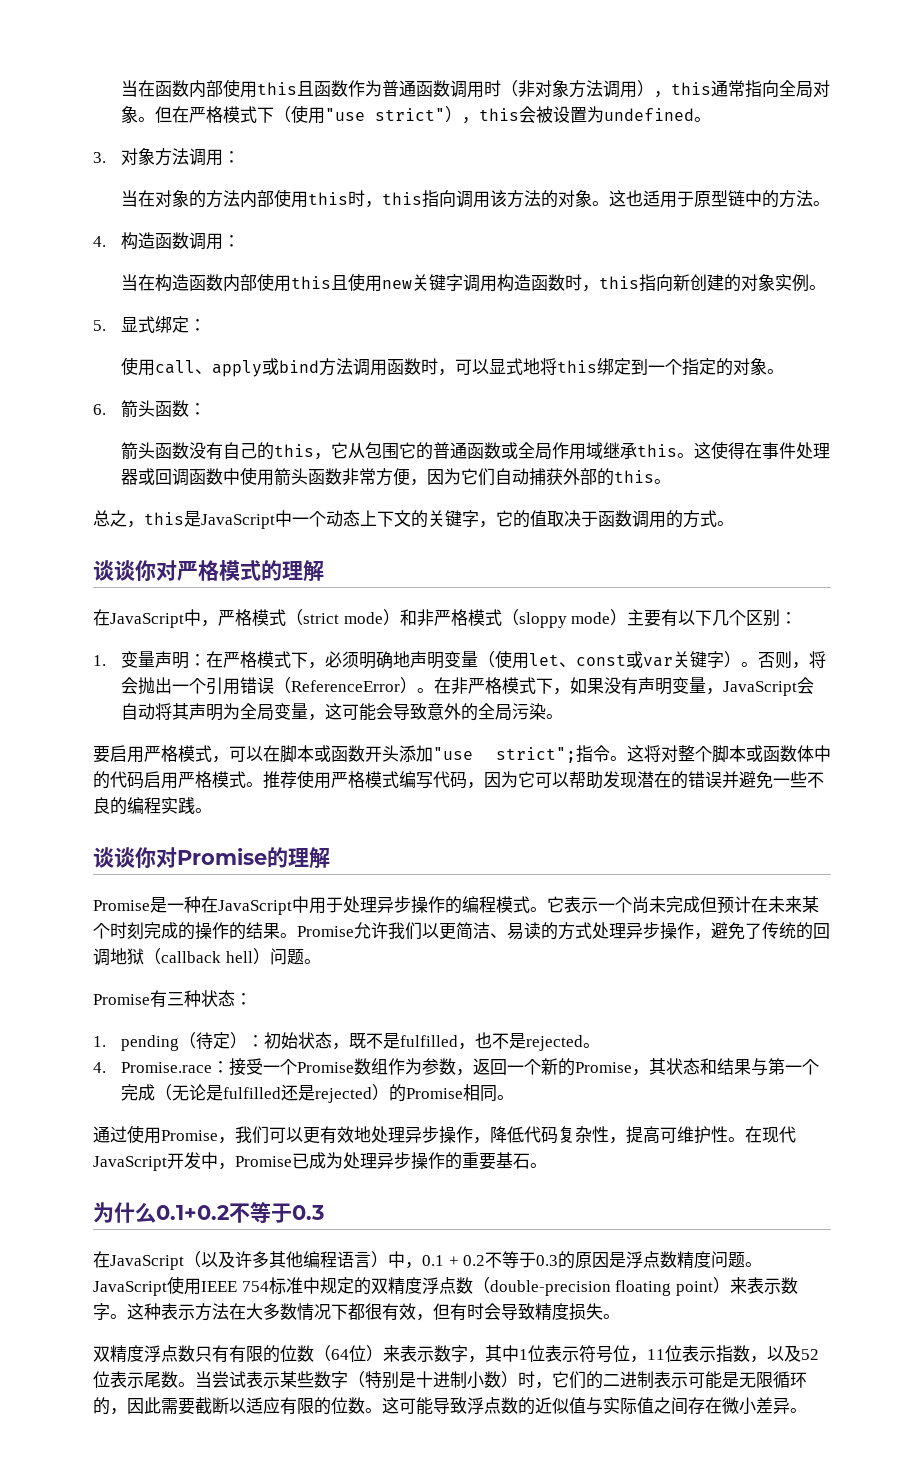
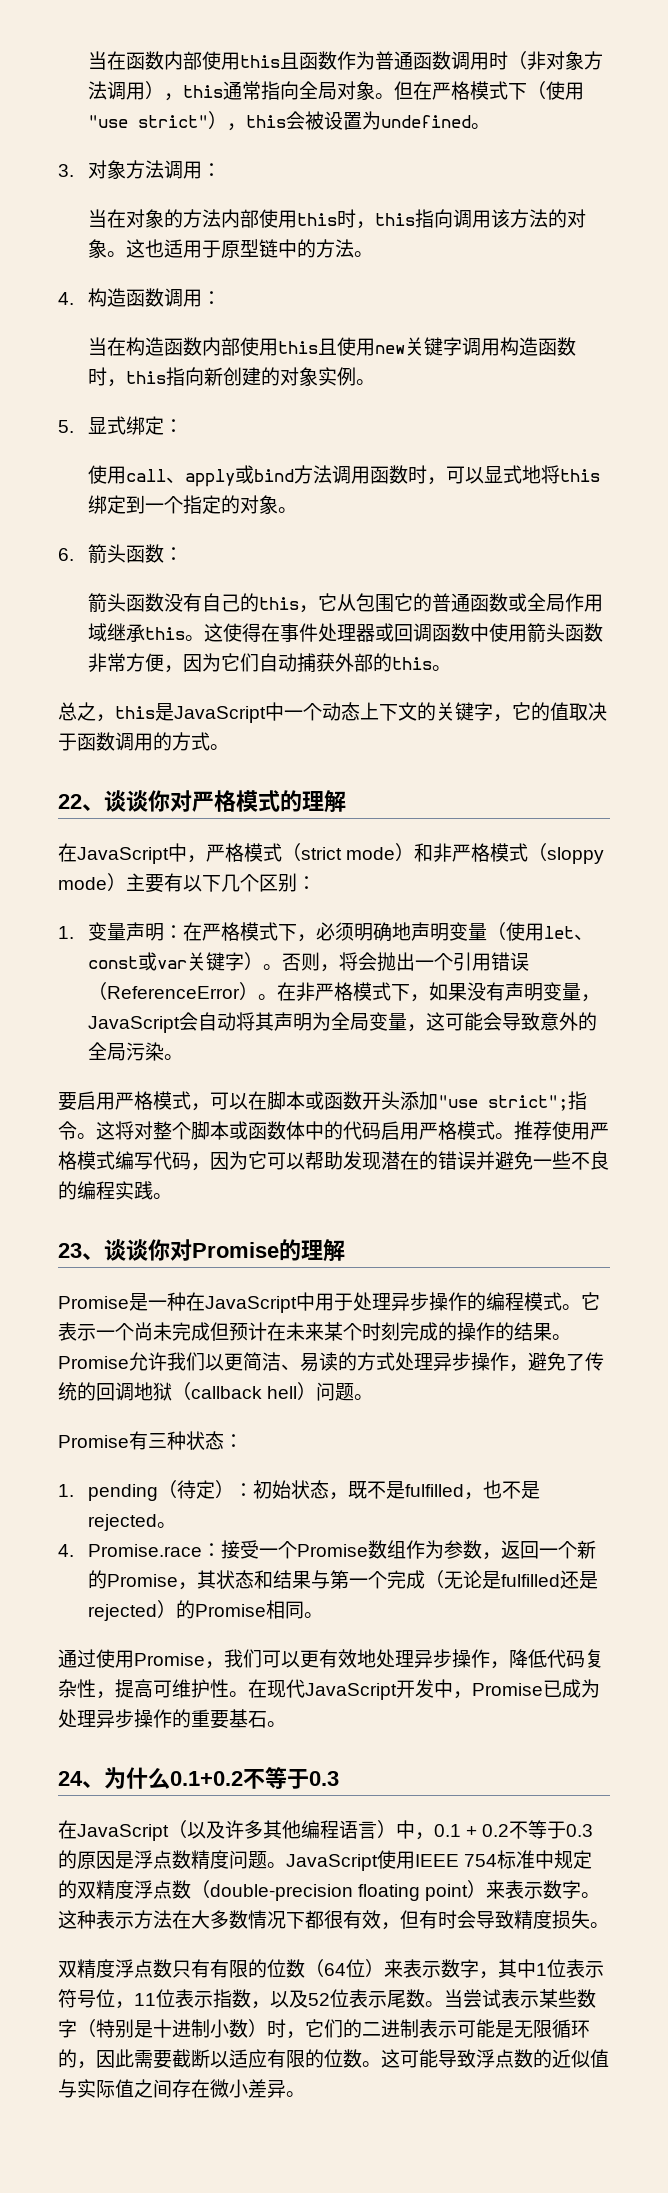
- 谈谈你对严格模式的理解
+ 22、谈谈你对严格模式的理解
- 谈谈你对Promise的理解
+ 23、谈谈你对Promise的理解
- 为什么0.1+0.2不等于0.3
+ 24、为什么0.1+0.2不等于0.3

